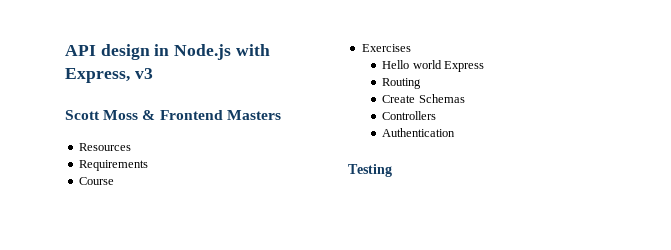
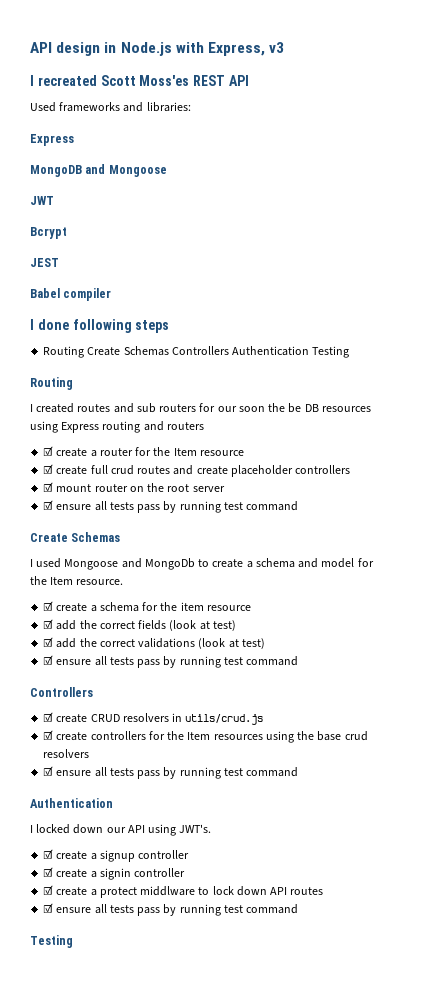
- Scott Moss & Frontend Masters
- Resources
- Requirements
- Course
- Exercises
- Hello world Express
+ I recreated Scott Moss'es REST API
+ Used frameworks and libraries:
+ Express
+ MongoDB and Mongoose
+ JWT
+ Bcrypt
+ JEST
+ Babel compiler
+ I done following steps
+ Routing Create Schemas Controllers Authentication Testing
  Routing
+ I created routes and sub routers for our soon the be DB resources using Express routing and routers
+ ☑ create a router for the Item resource
+ ☑ create full crud routes and create placeholder controllers
+ ☑ mount router on the root server
+ ☑ ensure all tests pass by running test command
  Create Schemas
+ I used Mongoose and MongoDb to create a schema and model for the Item resource.
+ ☑ create a schema for the item resource
+ ☑ add the correct fields (look at test)
+ ☑ add the correct validations (look at test)
+ ☑ ensure all tests pass by running test command
  Controllers
+ ☑ create CRUD resolvers in utils/crud.js
+ ☑ create controllers for the Item resources using the base crud resolvers
+ ☑ ensure all tests pass by running test command
  Authentication
+ I locked down our API using JWT's.
+ ☑ create a signup controller
+ ☑ create a signin controller
+ ☑ create a protect middlware to lock down API routes
+ ☑ ensure all tests pass by running test command

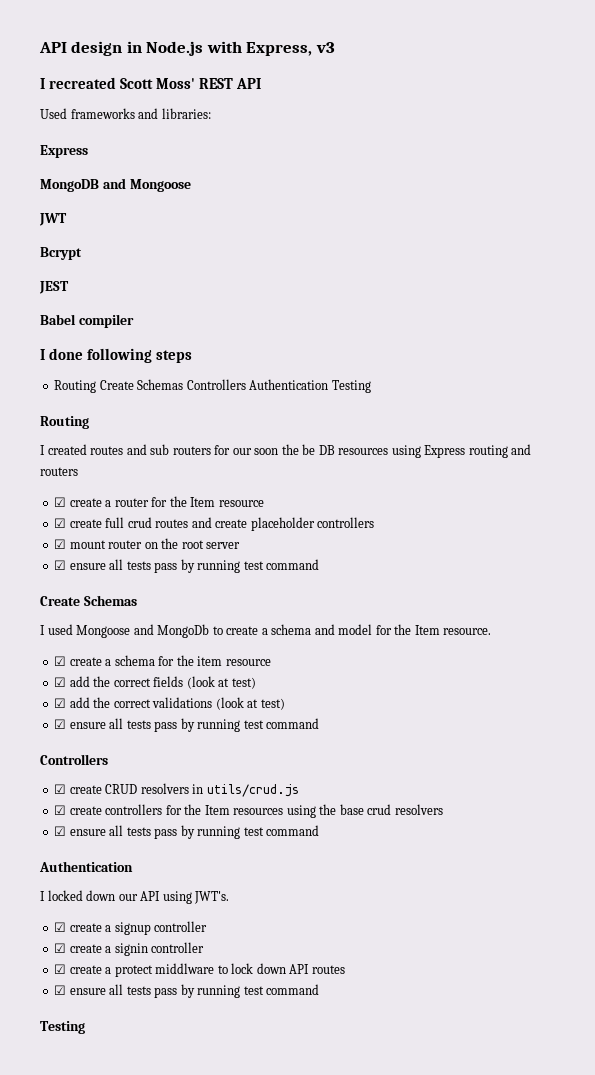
- I recreated Scott Moss'es REST API
+ I recreated Scott Moss' REST API

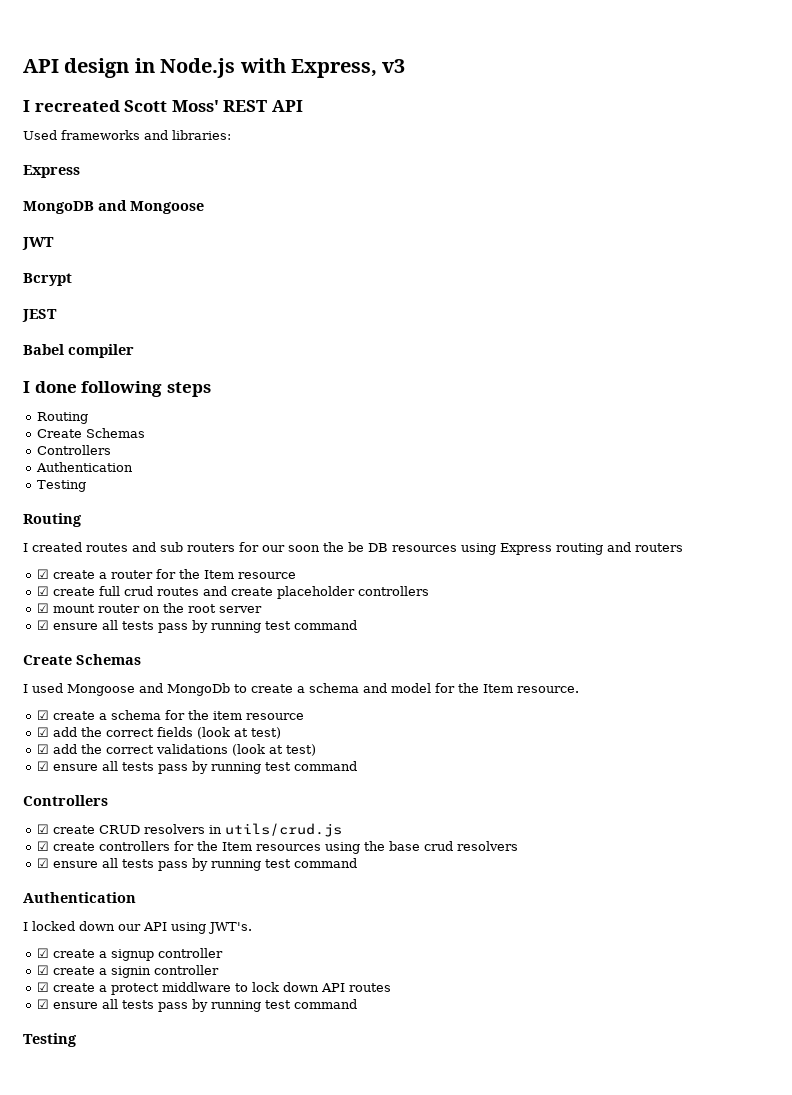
  I done following steps
- Routing Create Schemas Controllers Authentication Testing
+ Routing
+ Create Schemas
+ Controllers
+ Authentication
+ Testing

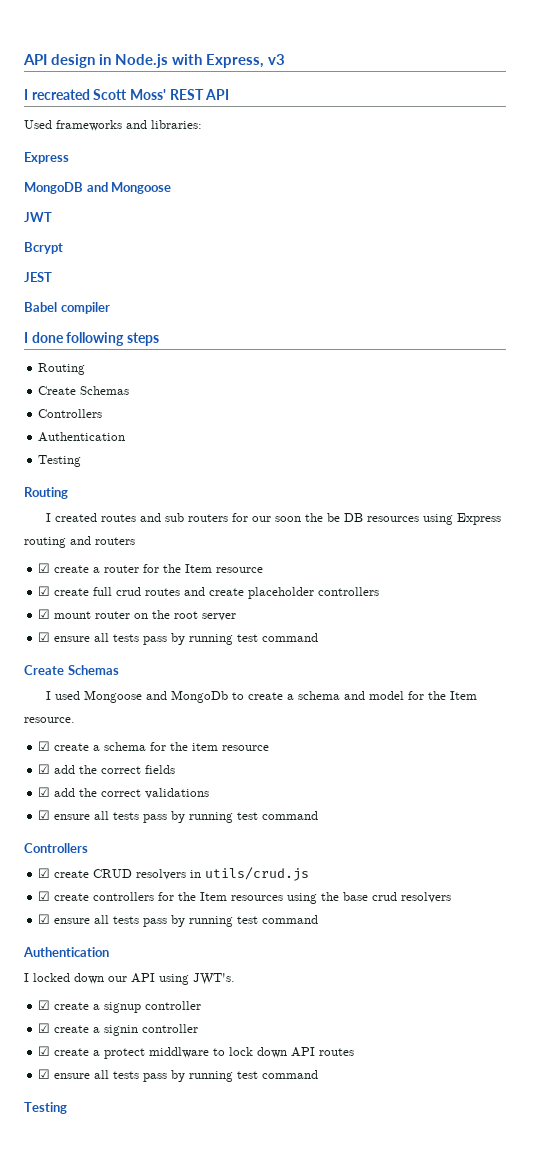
- ☑ add the correct fields (look at test)
+ ☑ add the correct fields
- ☑ add the correct validations (look at test)
+ ☑ add the correct validations

